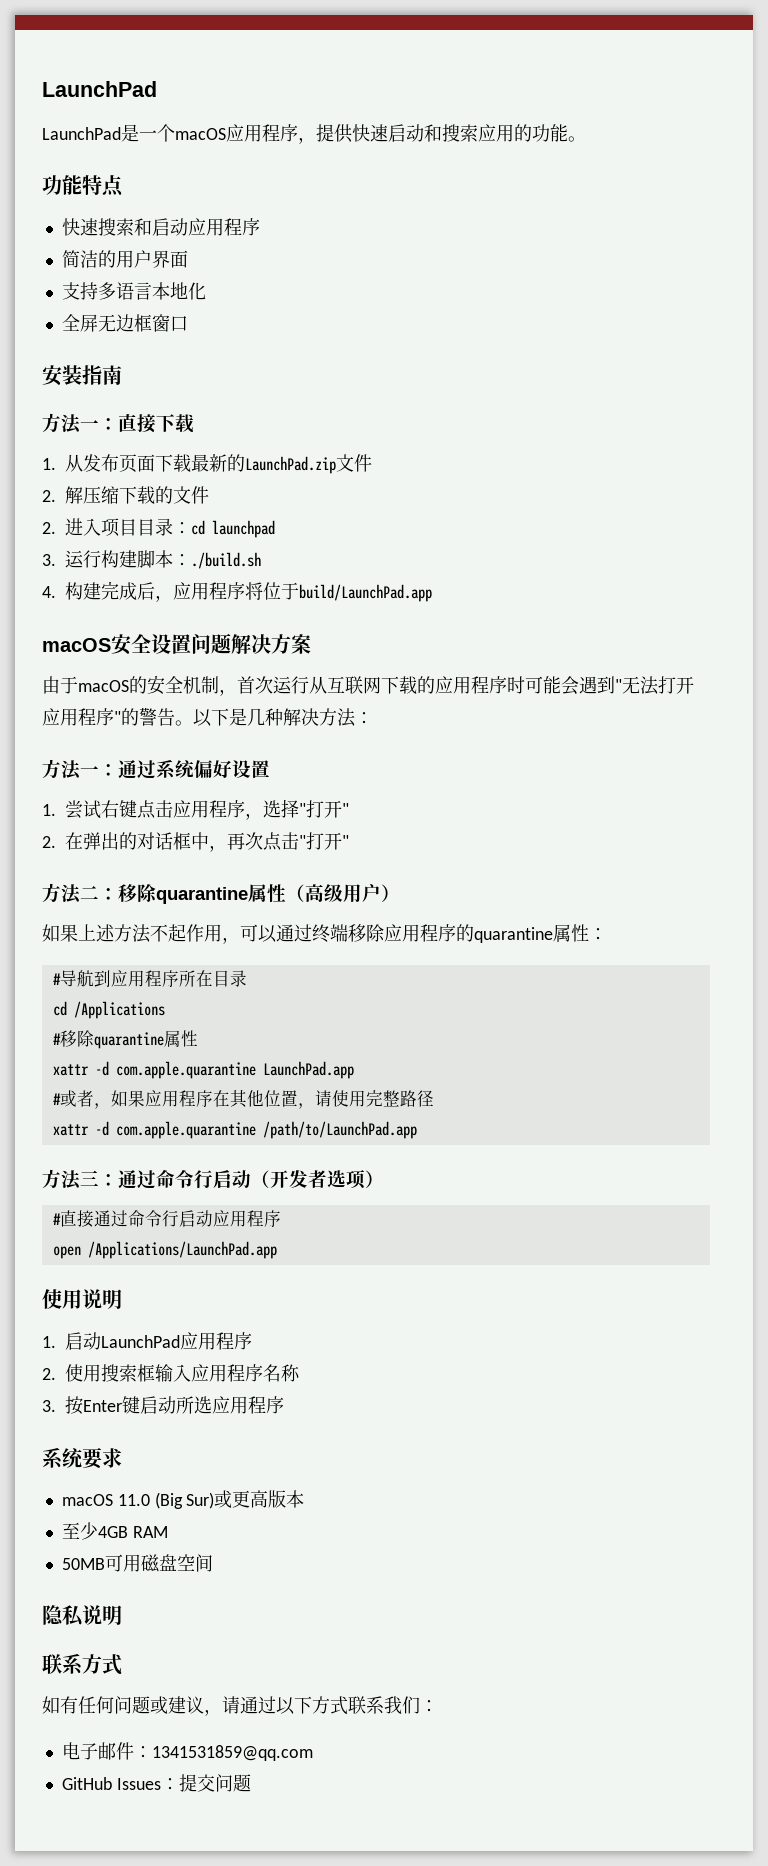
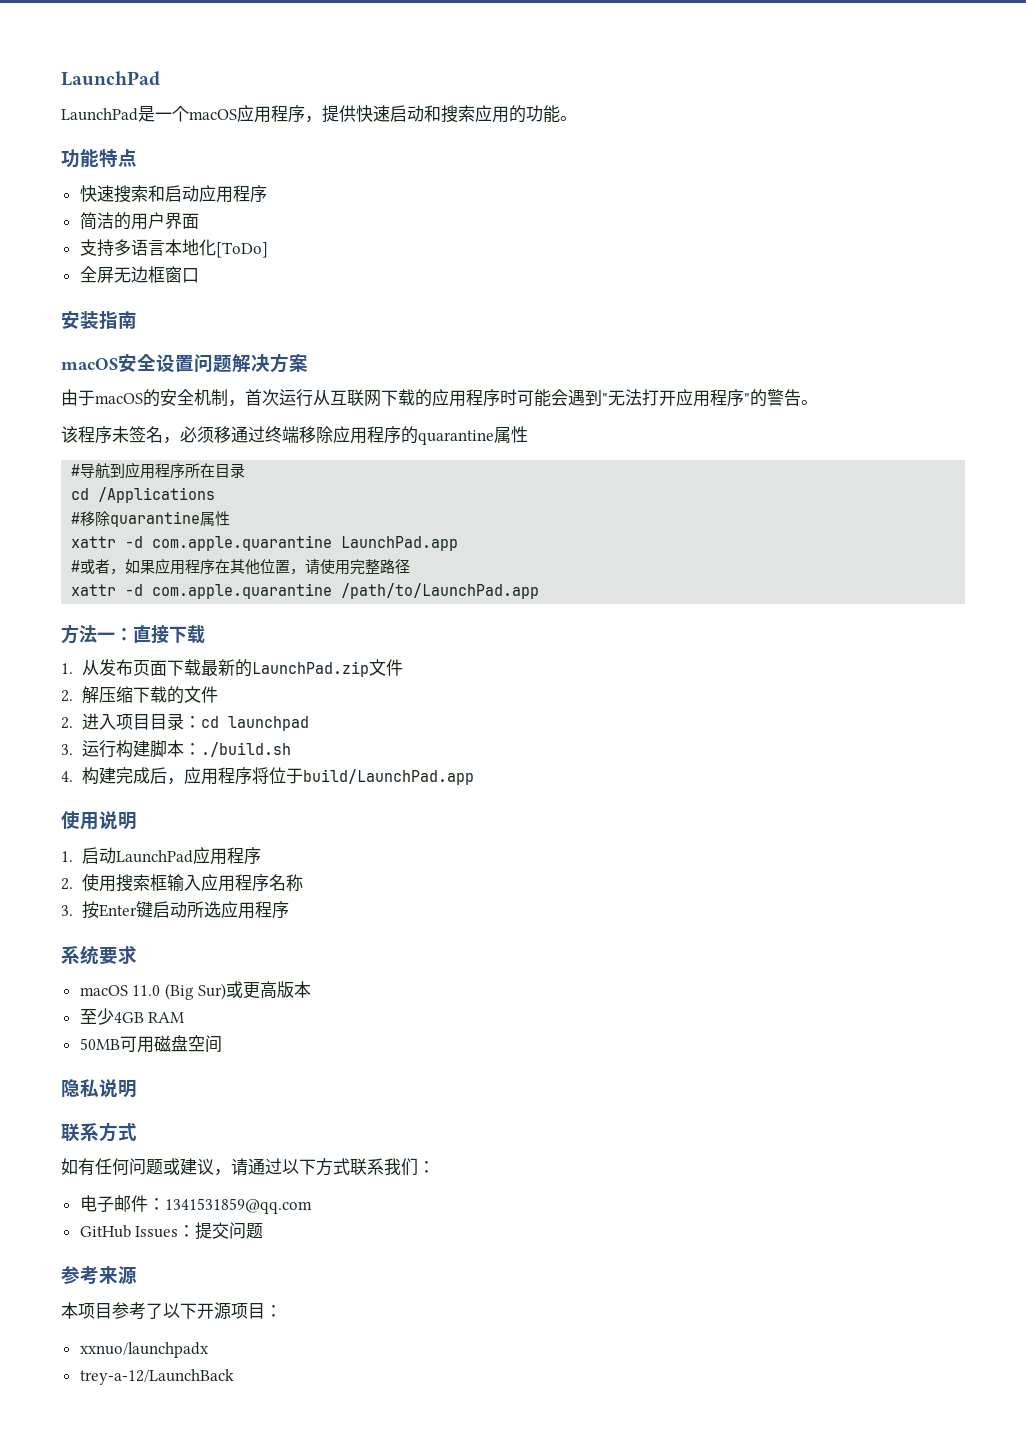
- 支持多语言本地化
+ 支持多语言本地化[ToDo]
+ macOS安全设置问题解决方案
+ 由于macOS的安全机制，首次运行从互联网下载的应用程序时可能会遇到"无法打开应用程序"的警告。
+ 该程序未签名，必须移通过终端移除应用程序的quarantine属性
+ #导航到应用程序所在目录
+ cd /Applications
+ #移除quarantine属性
+ xattr -d com.apple.quarantine LaunchPad.app
+ #或者，如果应用程序在其他位置，请使用完整路径
+ xattr -d com.apple.quarantine /path/to/LaunchPad.app
- macOS安全设置问题解决方案
- 由于macOS的安全机制，首次运行从互联网下载的应用程序时可能会遇到"无法打开应用程序"的警告。以下是几种解决方法：
- 方法一：通过系统偏好设置
- 1.尝试右键点击应用程序，选择"打开"
- 2.在弹出的对话框中，再次点击"打开"
- 方法二：移除quarantine属性（高级用户）
- 如果上述方法不起作用，可以通过终端移除应用程序的quarantine属性：
- #导航到应用程序所在目录
- cd /Applications
- #移除quarantine属性
- xattr -d com.apple.quarantine LaunchPad.app
- #或者，如果应用程序在其他位置，请使用完整路径
- xattr -d com.apple.quarantine /path/to/LaunchPad.app
- 方法三：通过命令行启动（开发者选项）
- #直接通过命令行启动应用程序
- open /Applications/LaunchPad.app
+ 参考来源
+ 本项目参考了以下开源项目：
+ xxnuo/launchpadx
+ trey-a-12/LaunchBack

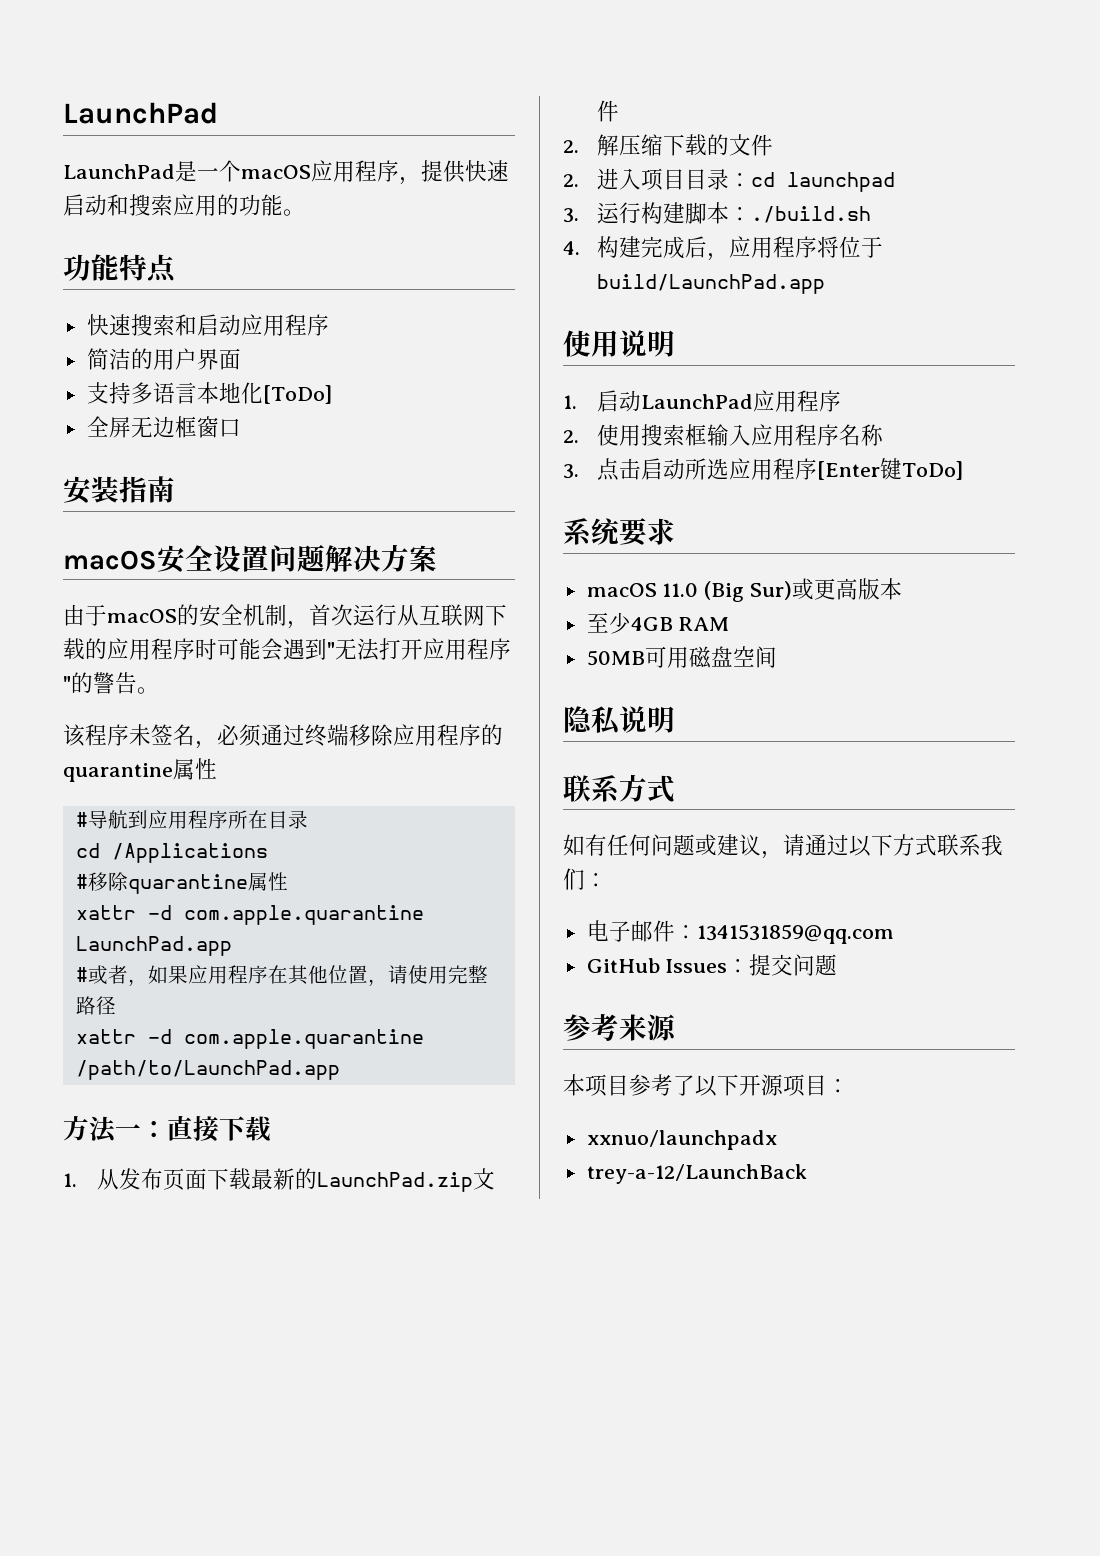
- 该程序未签名，必须移通过终端移除应用程序的quarantine属性
+ 该程序未签名，必须通过终端移除应用程序的quarantine属性
- 3.按Enter键启动所选应用程序
+ 3.点击启动所选应用程序[Enter键ToDo]

